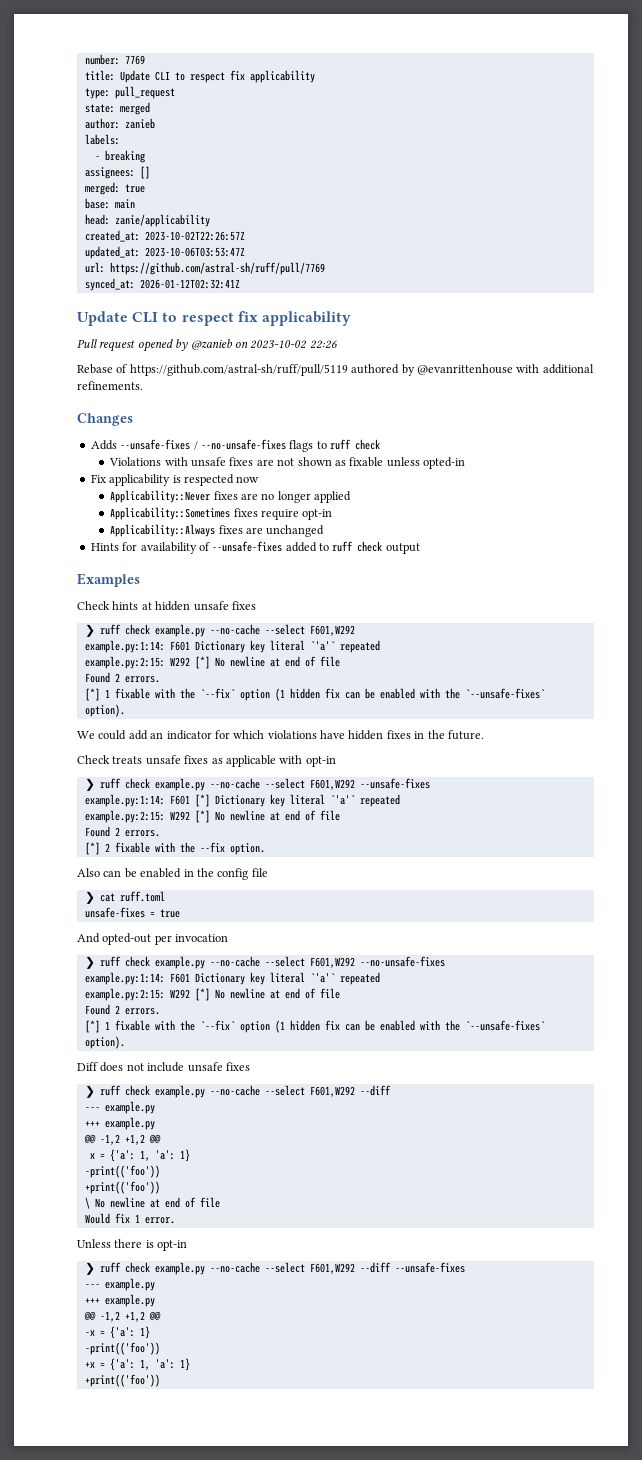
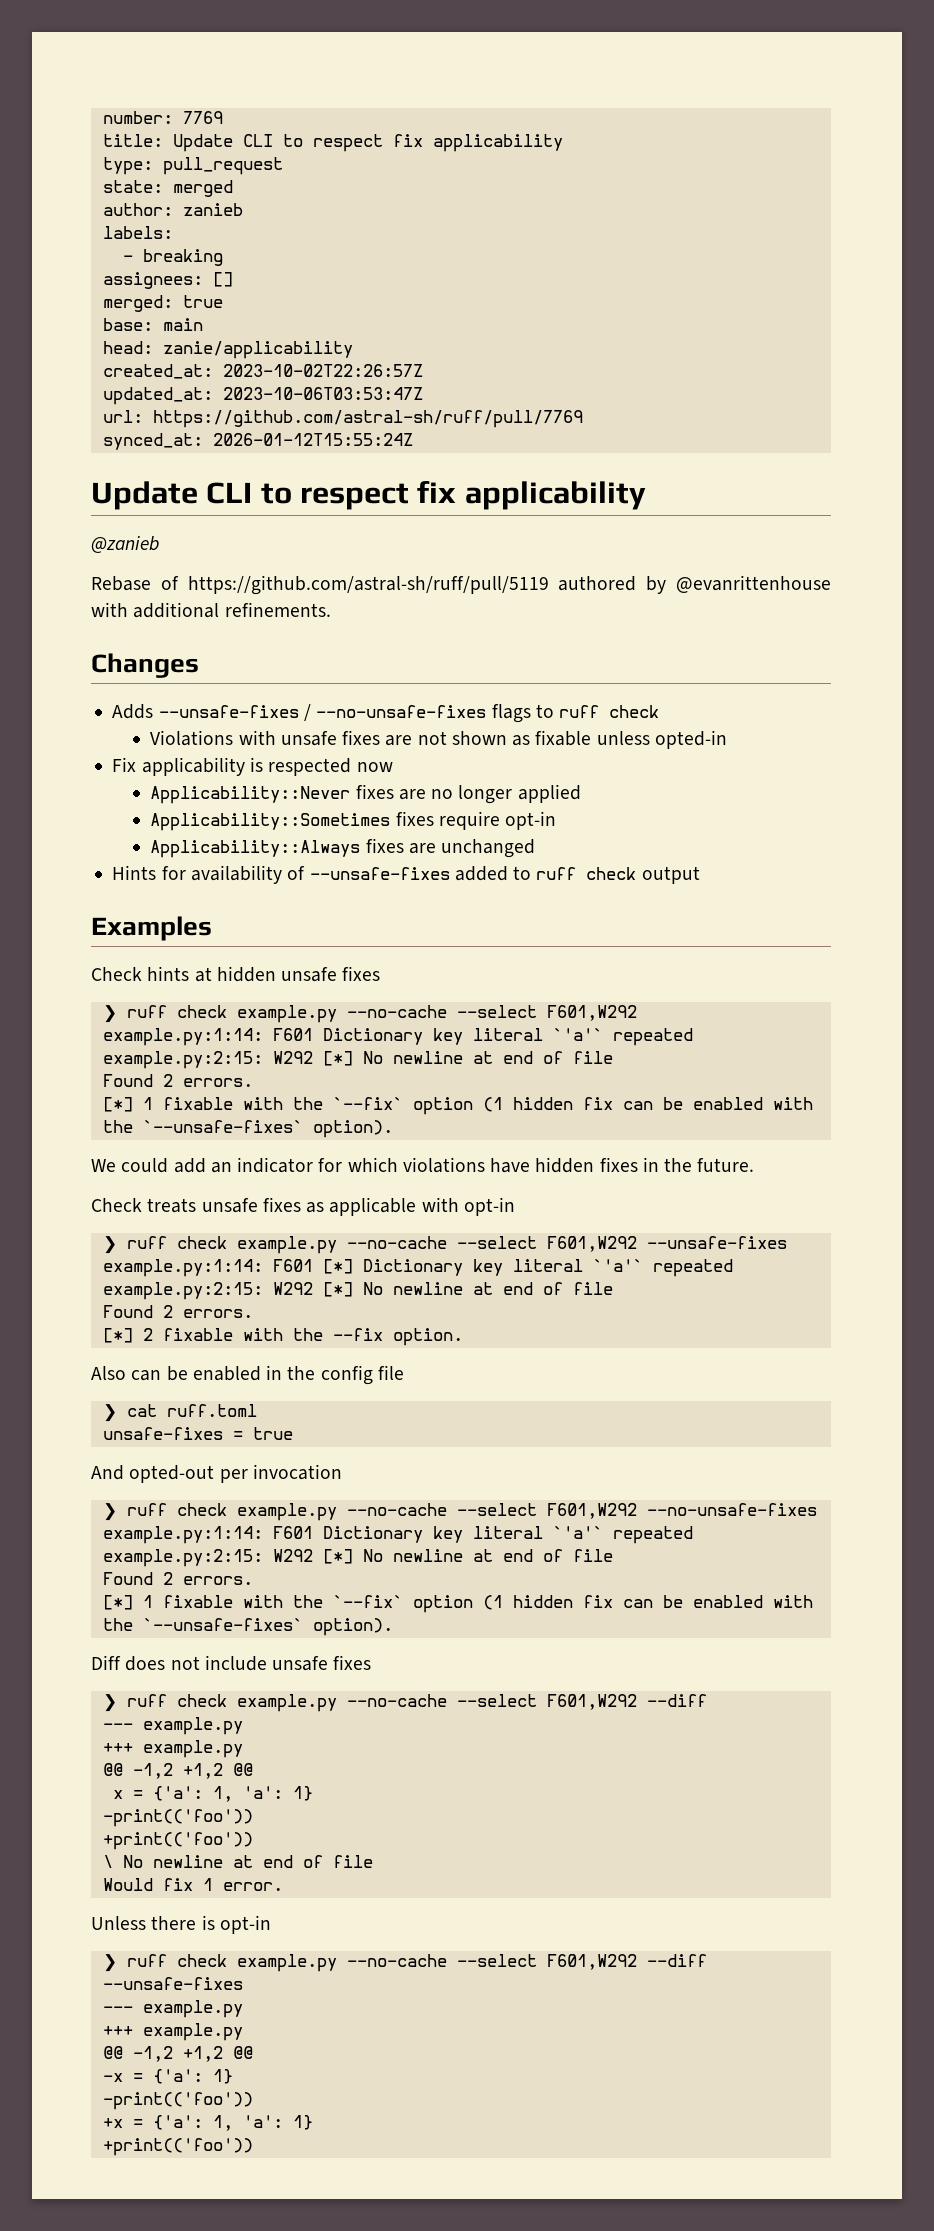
- synced_at: 2026-01-12T02:32:41Z
+ synced_at: 2026-01-12T15:55:24Z
  Update CLI to respect fix applicability
- Pull request opened by @zanieb on 2023-10-02 22:26
+ @zanieb

